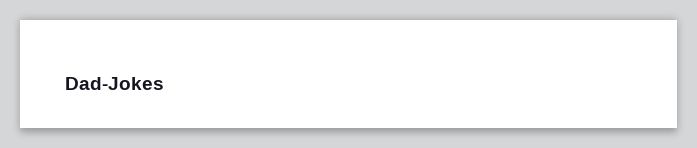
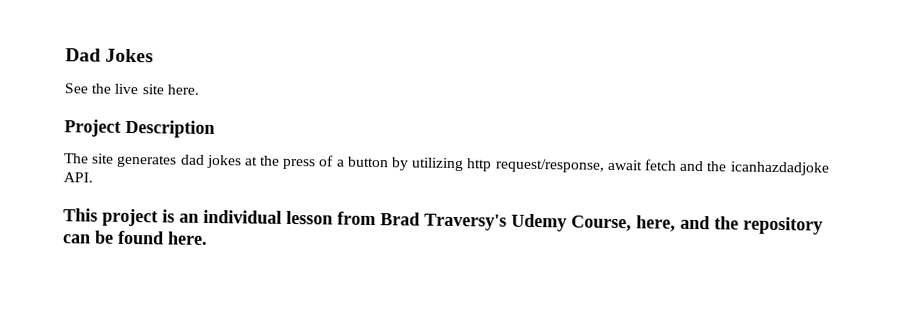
- Dad-Jokes
+ Dad Jokes
+ See the live site here.
+ Project Description
+ The site generates dad jokes at the press of a button by utilizing http request/response, await fetch and the icanhazdadjoke API.
+ This project is an individual lesson from Brad Traversy's Udemy Course, here, and the repository can be found here.

